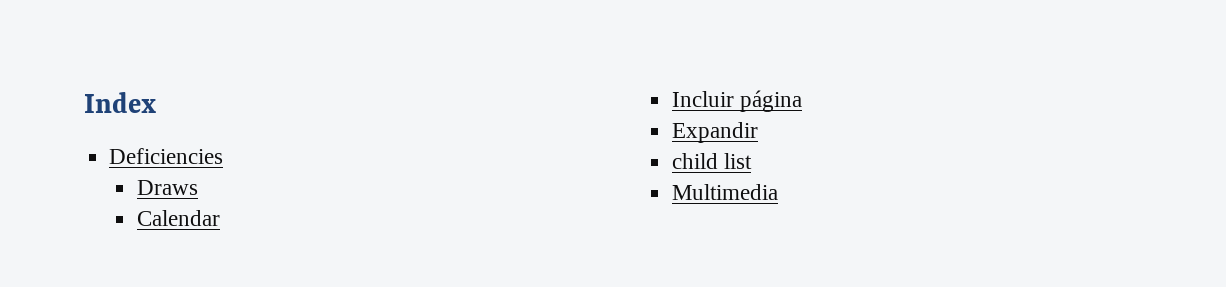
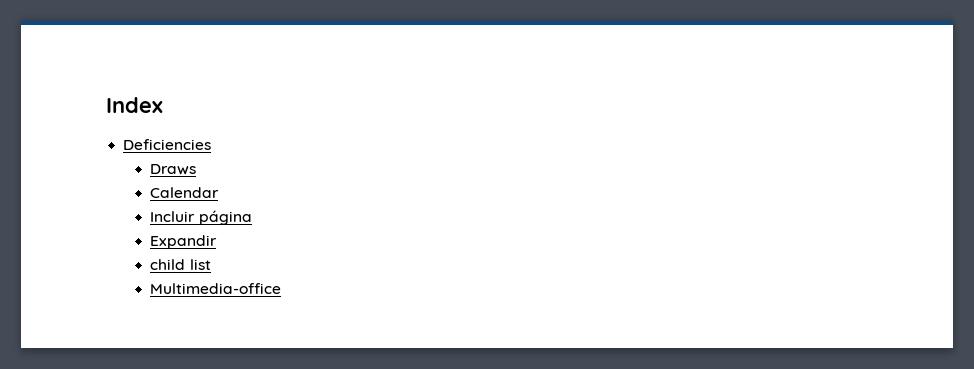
- Multimedia
+ Multimedia-office

